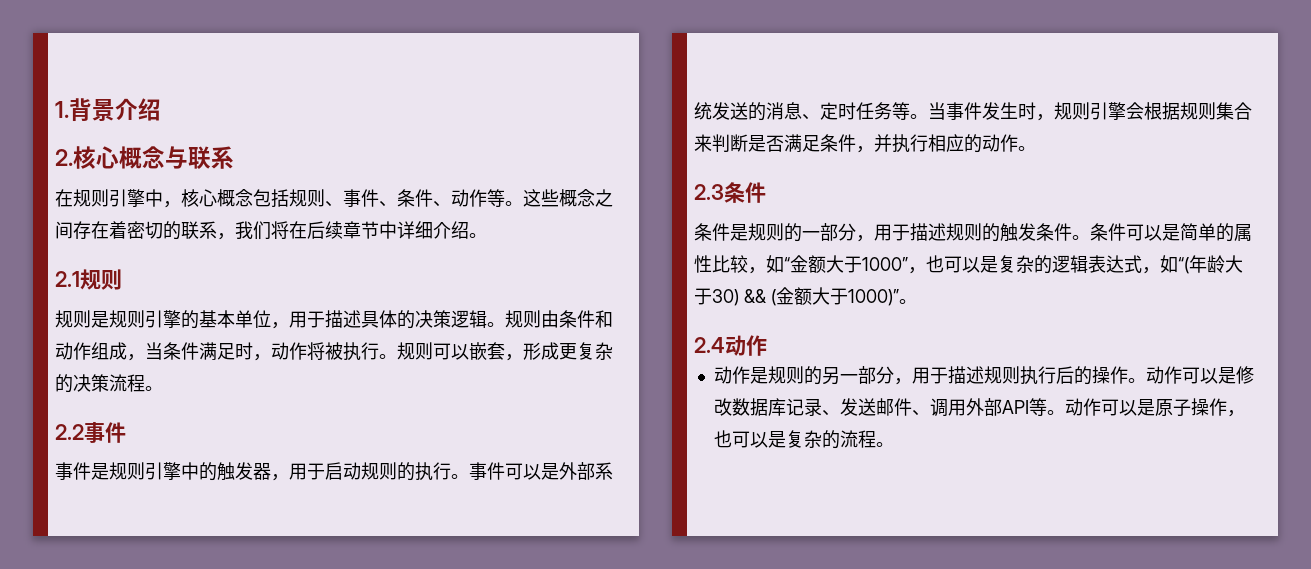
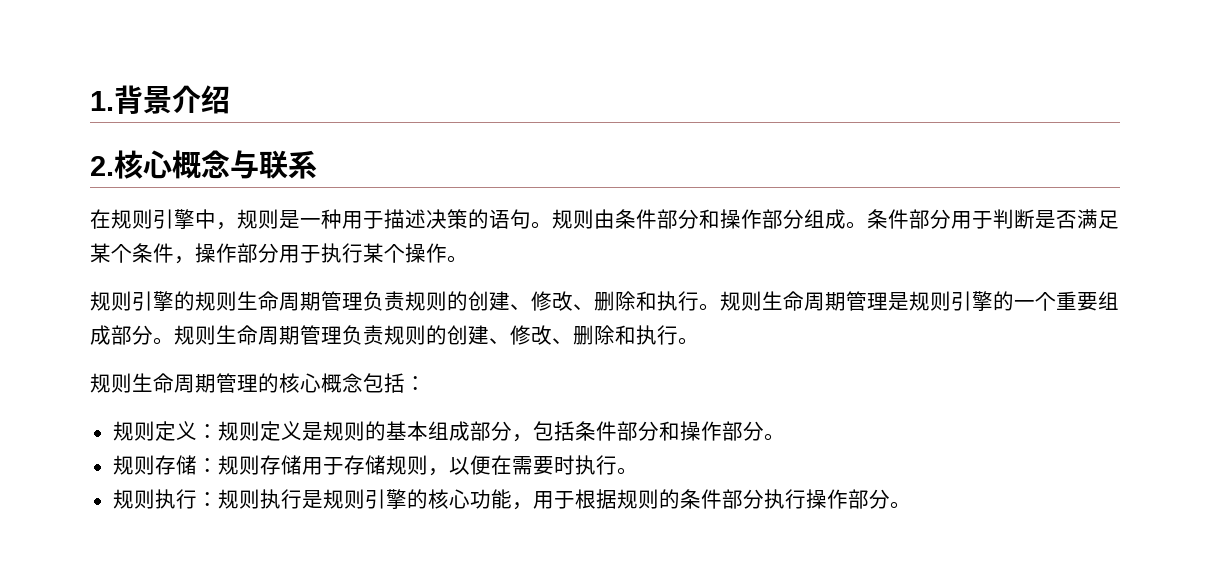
- 在规则引擎中，核心概念包括规则、事件、条件、动作等。这些概念之间存在着密切的联系，我们将在后续章节中详细介绍。
- 2.1规则
- 规则是规则引擎的基本单位，用于描述具体的决策逻辑。规则由条件和动作组成，当条件满足时，动作将被执行。规则可以嵌套，形成更复杂的决策流程。
- 2.2事件
- 事件是规则引擎中的触发器，用于启动规则的执行。事件可以是外部系统发送的消息、定时任务等。当事件发生时，规则引擎会根据规则集合来判断是否满足条件，并执行相应的动作。
- 2.3条件
- 条件是规则的一部分，用于描述规则的触发条件。条件可以是简单的属性比较，如“金额大于1000”，也可以是复杂的逻辑表达式，如“(年龄大于30) && (金额大于1000)”。
- 2.4动作
- 动作是规则的另一部分，用于描述规则执行后的操作。动作可以是修改数据库记录、发送邮件、调用外部API等。动作可以是原子操作，也可以是复杂的流程。
+ 在规则引擎中，规则是一种用于描述决策的语句。规则由条件部分和操作部分组成。条件部分用于判断是否满足某个条件，操作部分用于执行某个操作。
+ 规则引擎的规则生命周期管理负责规则的创建、修改、删除和执行。规则生命周期管理是规则引擎的一个重要组成部分。规则生命周期管理负责规则的创建、修改、删除和执行。
+ 规则生命周期管理的核心概念包括：
+ 规则定义：规则定义是规则的基本组成部分，包括条件部分和操作部分。
+ 规则存储：规则存储用于存储规则，以便在需要时执行。
+ 规则执行：规则执行是规则引擎的核心功能，用于根据规则的条件部分执行操作部分。

